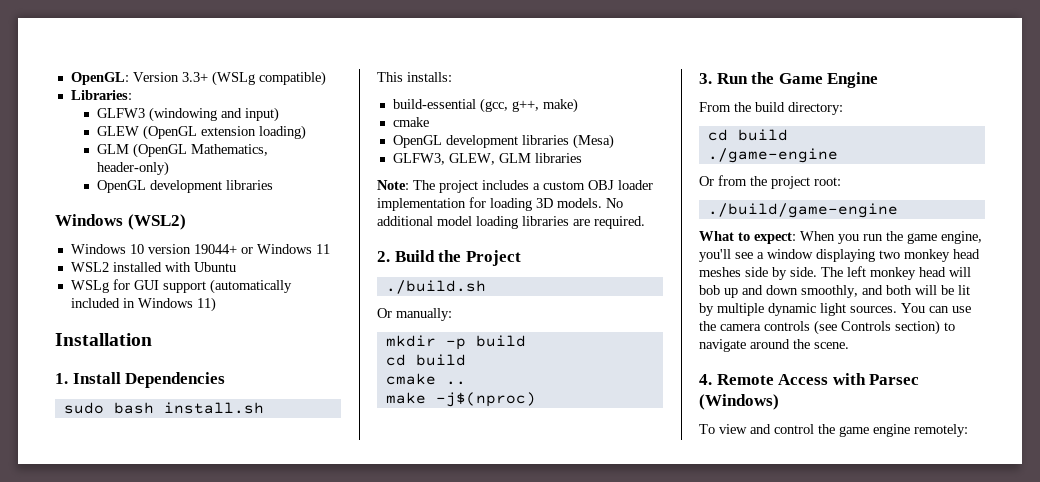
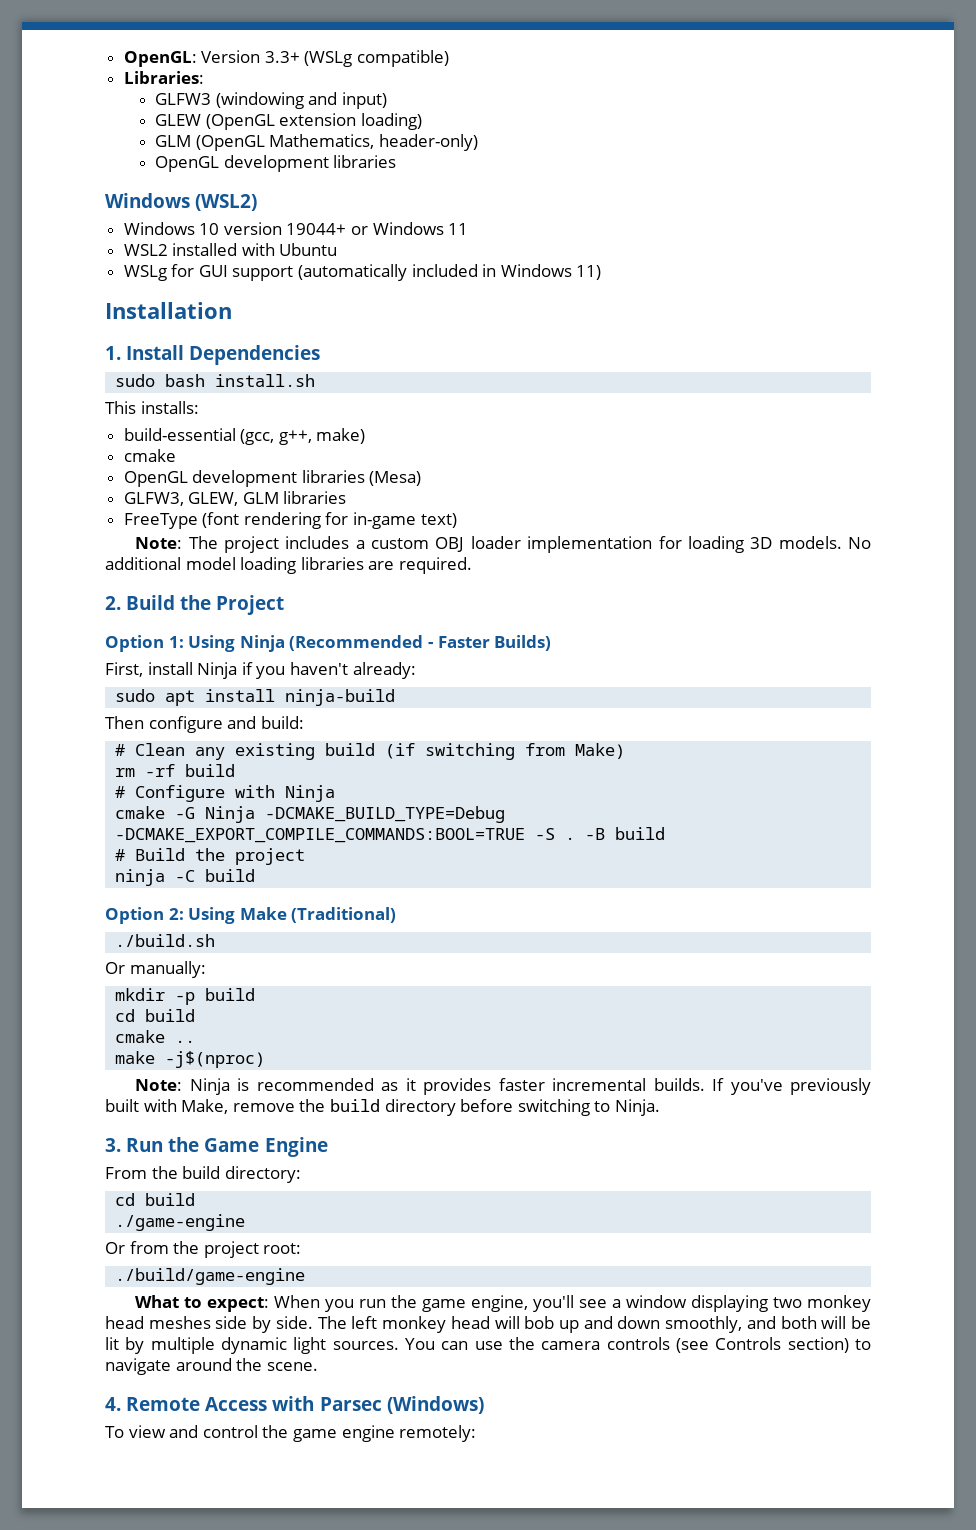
+ FreeType (font rendering for in-game text)
+ Option 1: Using Ninja (Recommended - Faster Builds)
+ First, install Ninja if you haven't already:
+ sudo apt install ninja-build
+ Then configure and build:
+ # Clean any existing build (if switching from Make)
+ rm -rf build
+ # Configure with Ninja
+ cmake -G Ninja -DCMAKE_BUILD_TYPE=Debug -DCMAKE_EXPORT_COMPILE_COMMANDS:BOOL=TRUE -S . -B build
+ # Build the project
+ ninja -C build
+ Option 2: Using Make (Traditional)
+ Note: Ninja is recommended as it provides faster incremental builds. If you've previously built with Make, remove the build directory before switching to Ninja.

